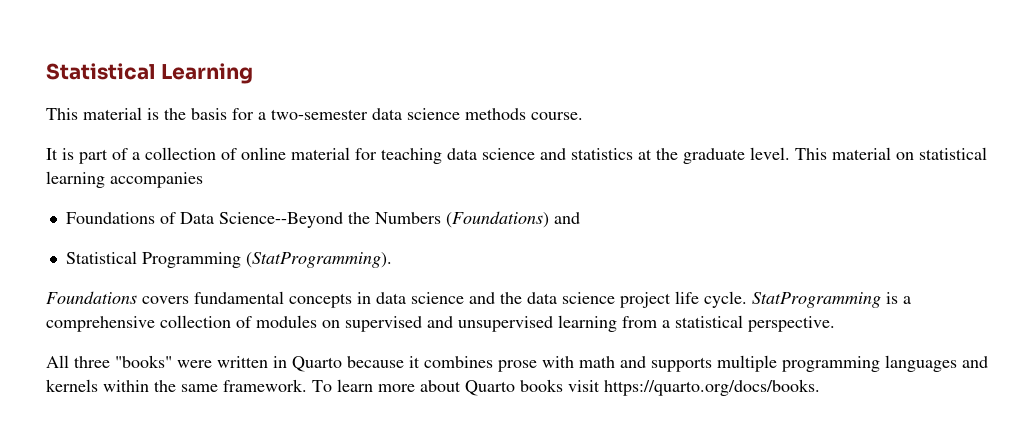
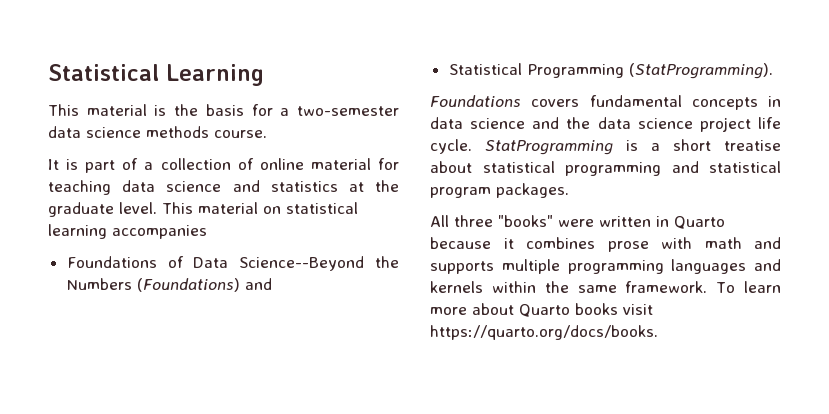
- StatProgramming is a comprehensive collection of modules on supervised and unsupervised learning from a statistical perspective.
+ StatProgramming is a short treatise about statistical programming and statistical program packages.

